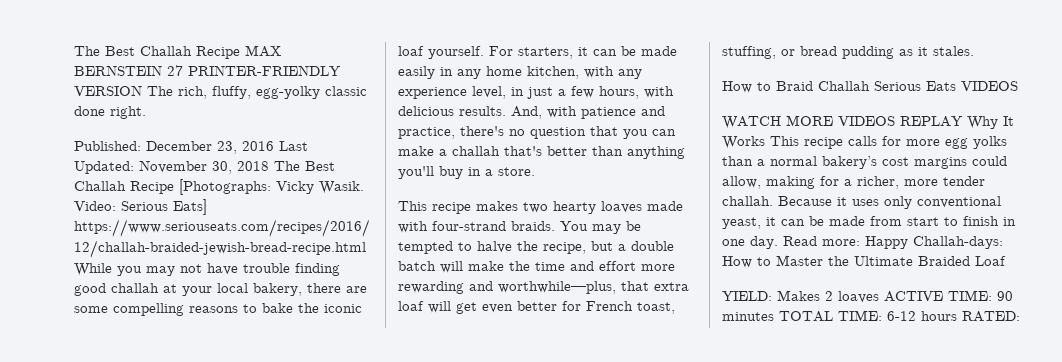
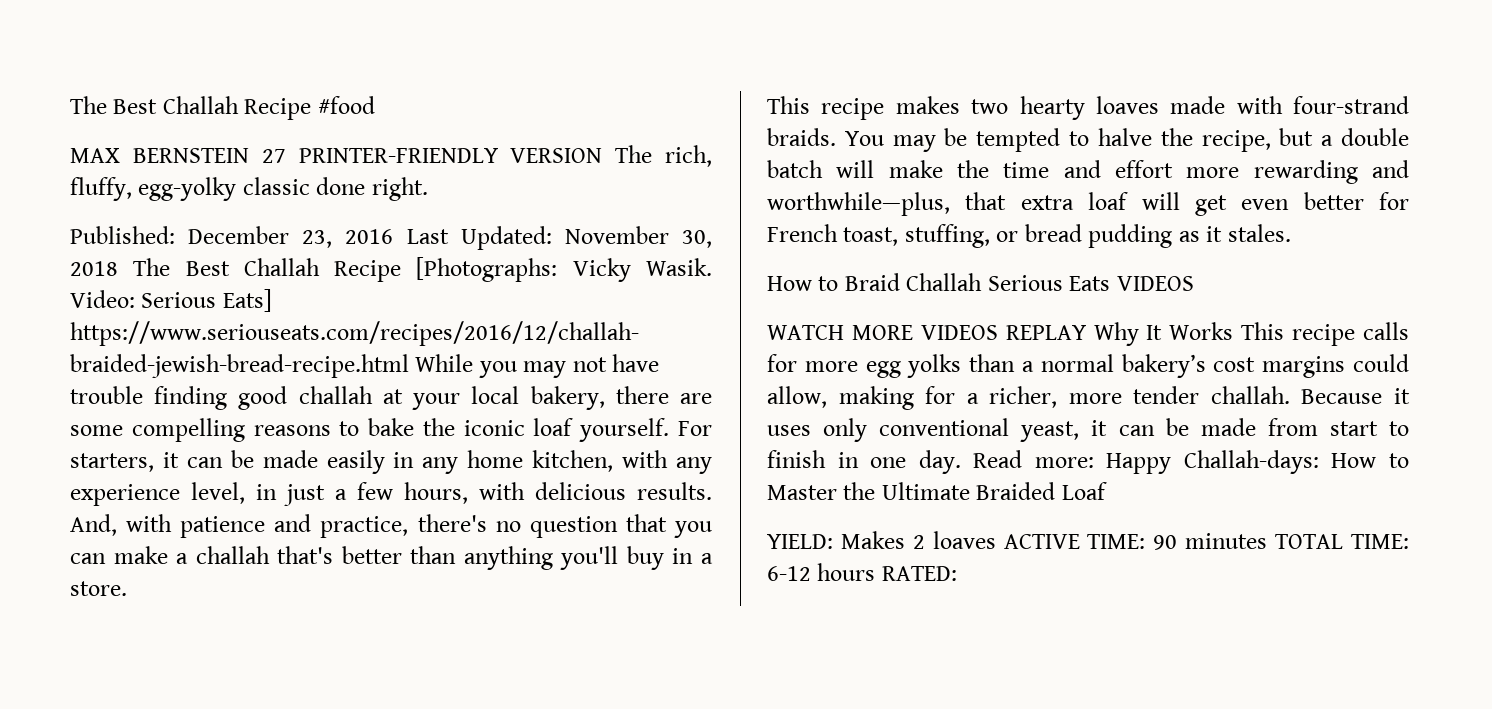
- The Best Challah Recipe MAX BERNSTEIN 27 PRINTER-FRIENDLY VERSION The rich, fluffy, egg-yolky classic done right.
+ The Best Challah Recipe #food
+ MAX BERNSTEIN 27 PRINTER-FRIENDLY VERSION The rich, fluffy, egg-yolky classic done right.

